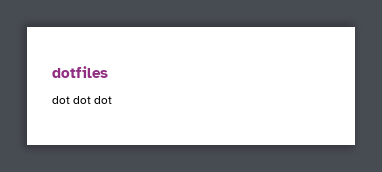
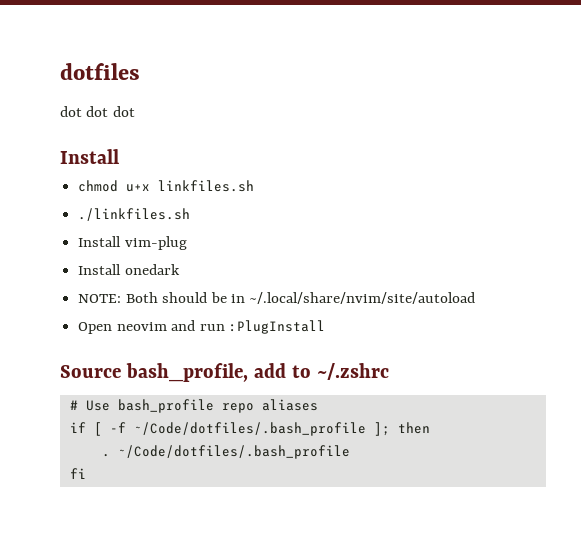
  dot dot dot
+ Install
+ chmod u+x linkfiles.sh
+ ./linkfiles.sh
+ Install vim-plug
+ Install onedark
+ NOTE: Both should be in ~/.local/share/nvim/site/autoload
+ Open neovim and run :PlugInstall
+ Source bash_profile, add to ~/.zshrc
+ # Use bash_profile repo aliases
+ if [ -f ~/Code/dotfiles/.bash_profile ]; then
+ . ~/Code/dotfiles/.bash_profile
+ fi

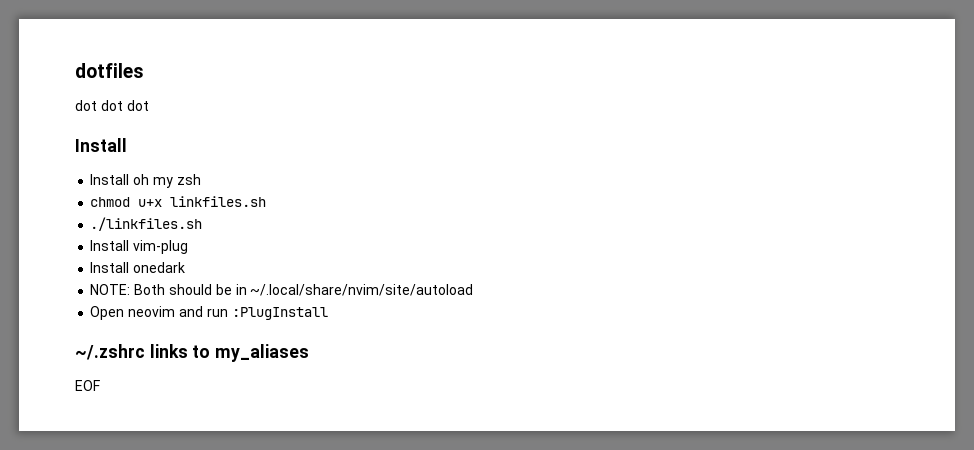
+ Install oh my zsh
- Source bash_profile, add to ~/.zshrc
- # Use bash_profile repo aliases
- if [ -f ~/Code/dotfiles/.bash_profile ]; then
- . ~/Code/dotfiles/.bash_profile
- fi
+ ~/.zshrc links to my_aliases
+ EOF

